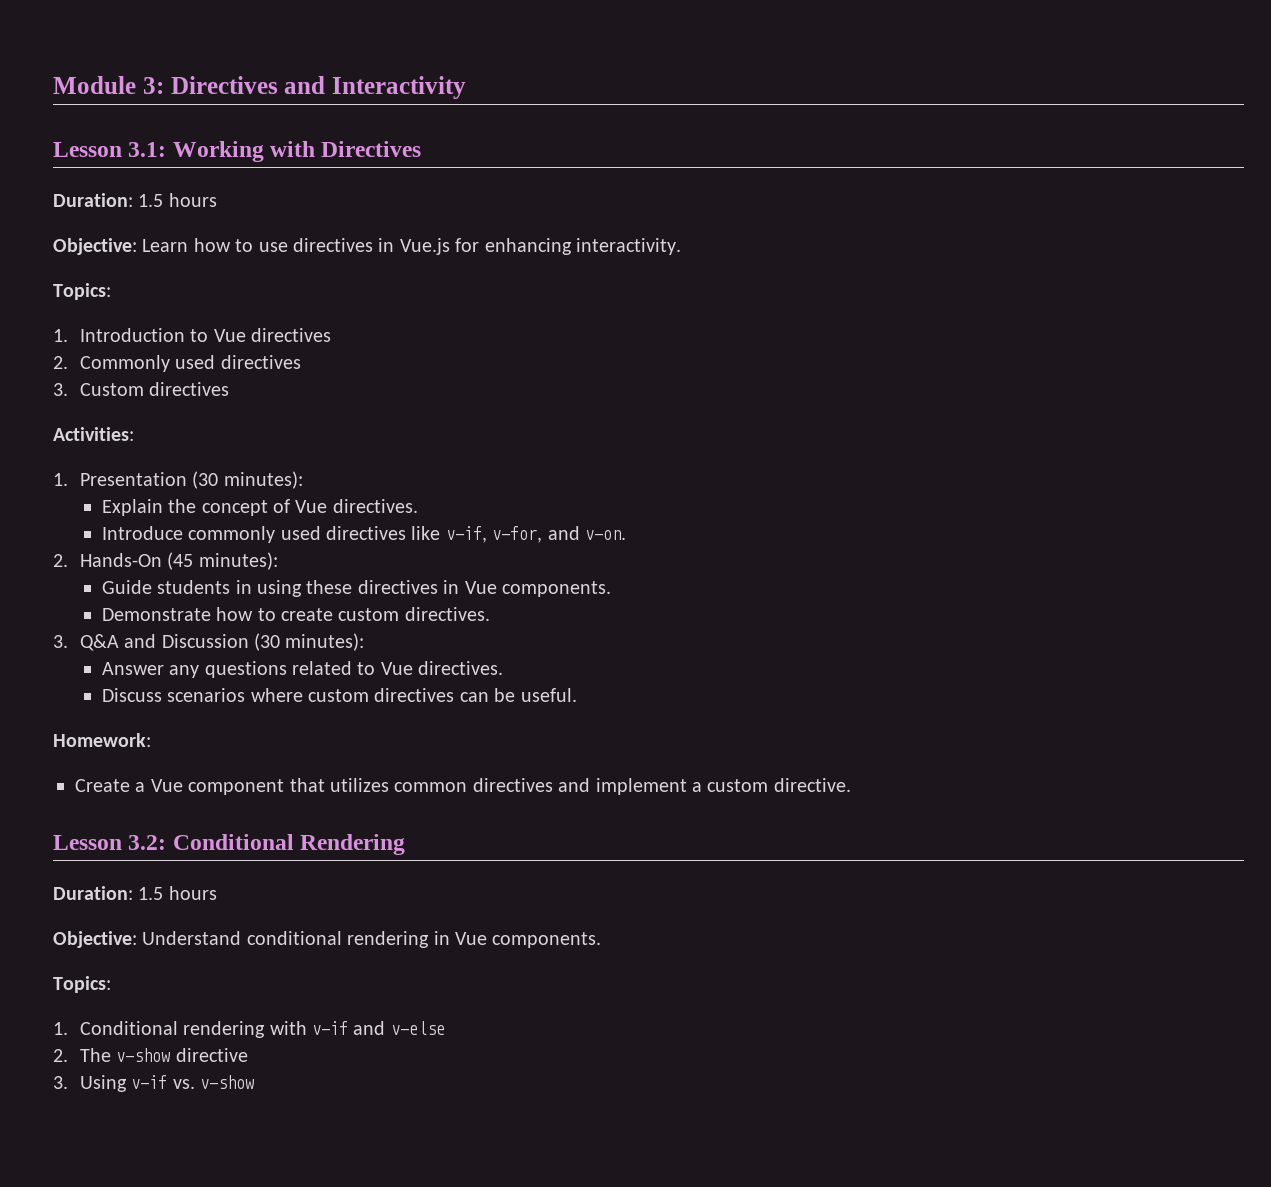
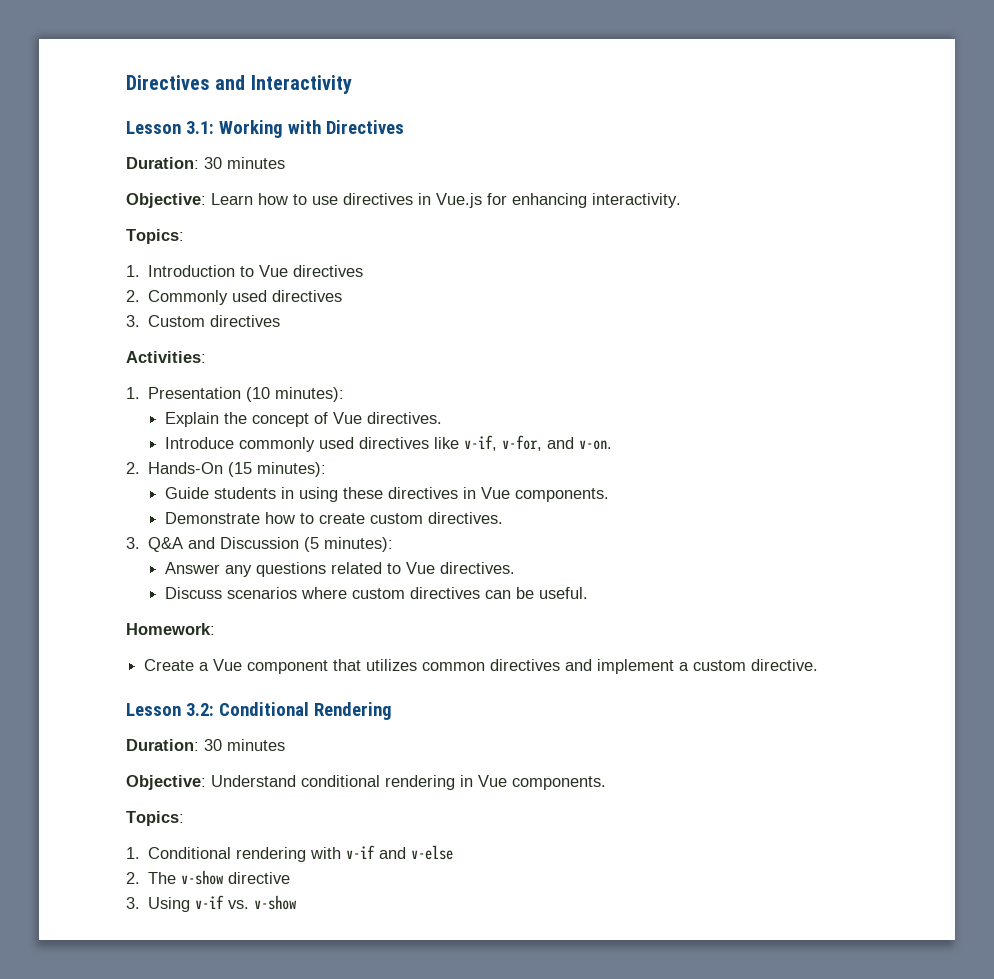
- Module 3: Directives and Interactivity
+ Directives and Interactivity
  Lesson 3.1: Working with Directives
- Duration: 1.5 hours
+ Duration: 30 minutes
- 1. Presentation (30 minutes):
+ 1. Presentation (10 minutes):
- 2. Hands-On (45 minutes):
+ 2. Hands-On (15 minutes):
- 3. Q&A and Discussion (30 minutes):
+ 3. Q&A and Discussion (5 minutes):
  Lesson 3.2: Conditional Rendering
- Duration: 1.5 hours
+ Duration: 30 minutes

